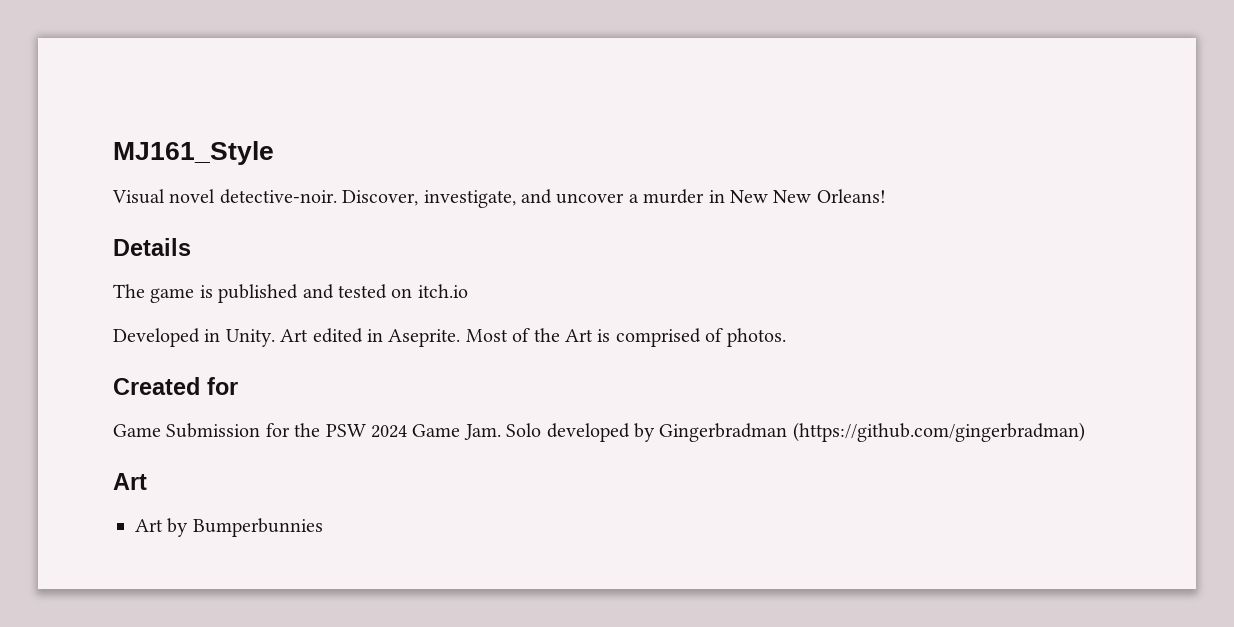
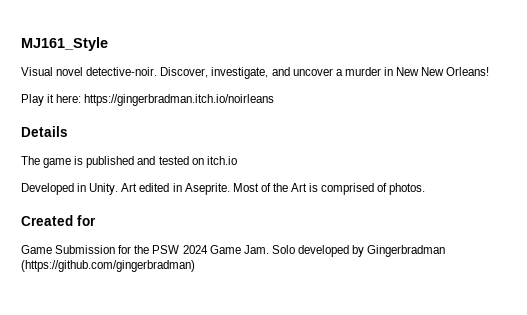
+ Play it here: https://gingerbradman.itch.io/noirleans
  Game Submission for the PSW 2024 Game Jam. Solo developed by Gingerbradman (https://github.com/gingerbradman)
- Art
- Art by Bumperbunnies

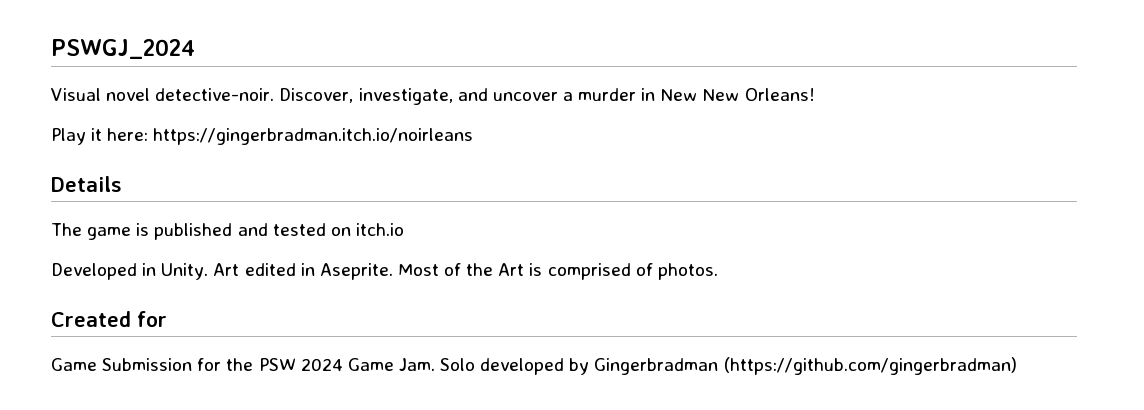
- MJ161_Style
+ PSWGJ_2024

